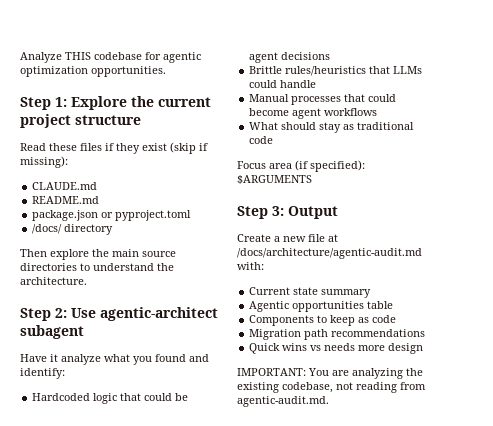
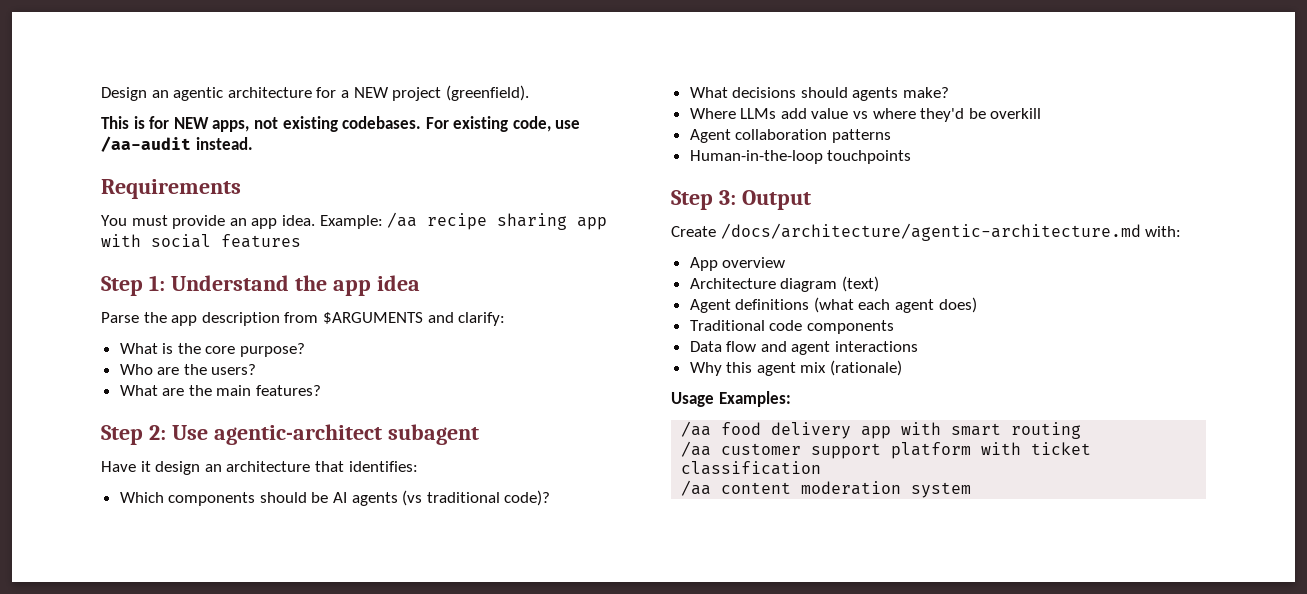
- Analyze THIS codebase for agentic optimization opportunities.
- Step 1: Explore the current project structure
- Read these files if they exist (skip if missing):
- CLAUDE.md
- README.md
- package.json or pyproject.toml
- /docs/ directory
- Then explore the main source directories to understand the architecture.
+ Design an agentic architecture for a NEW project (greenfield).
+ This is for NEW apps, not existing codebases. For existing code, use /aa-audit instead.
+ Requirements
+ You must provide an app idea. Example: /aa recipe sharing app with social features
+ Step 1: Understand the app idea
+ Parse the app description from $ARGUMENTS and clarify:
+ What is the core purpose?
+ Who are the users?
+ What are the main features?
- Have it analyze what you found and identify:
- Hardcoded logic that could be agent decisions
- Brittle rules/heuristics that LLMs could handle
- Manual processes that could become agent workflows
- What should stay as traditional code
- Focus area (if specified): $ARGUMENTS
+ Have it design an architecture that identifies:
+ Which components should be AI agents (vs traditional code)?
+ What decisions should agents make?
+ Where LLMs add value vs where they'd be overkill
+ Agent collaboration patterns
+ Human-in-the-loop touchpoints
  Step 3: Output
- Create a new file at /docs/architecture/agentic-audit.md with:
- Current state summary
- Agentic opportunities table
- Components to keep as code
- Migration path recommendations
- Quick wins vs needs more design
- IMPORTANT: You are analyzing the existing codebase, not reading from agentic-audit.md.
+ Create /docs/architecture/agentic-architecture.md with:
+ App overview
+ Architecture diagram (text)
+ Agent definitions (what each agent does)
+ Traditional code components
+ Data flow and agent interactions
+ Why this agent mix (rationale)
+ Usage Examples:
+ /aa food delivery app with smart routing
+ /aa customer support platform with ticket classification
+ /aa content moderation system

